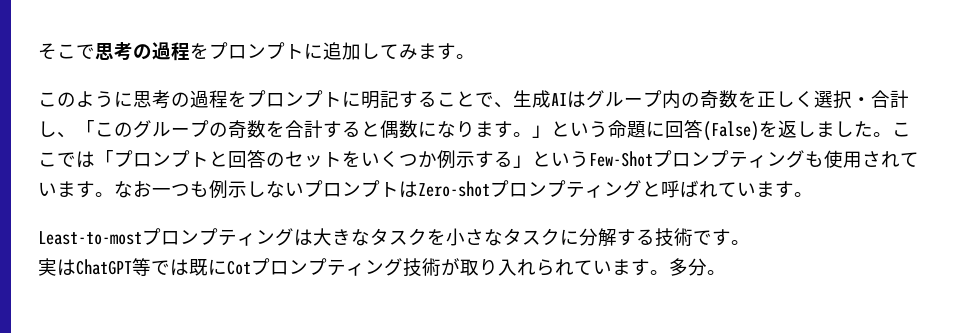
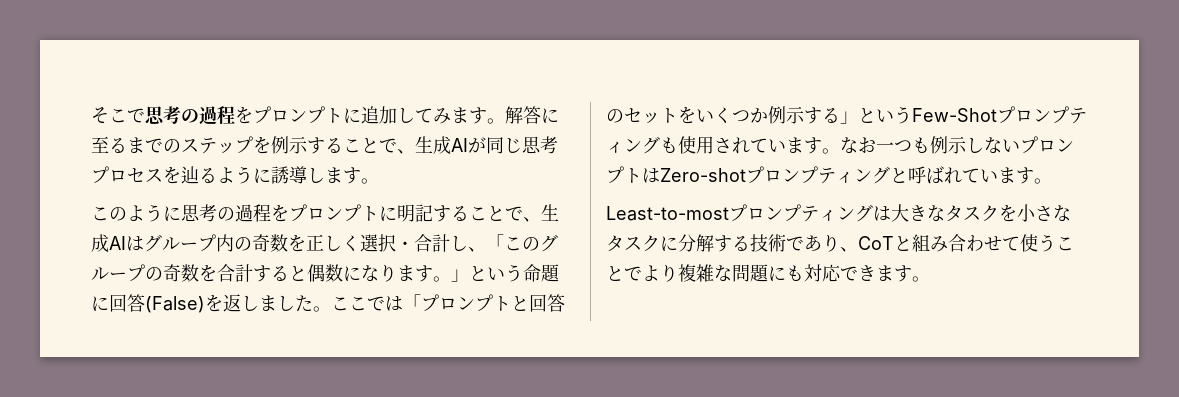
+ 解答に至るまでのステップを例示することで、生成AIが同じ思考プロセスを辿るように誘導します。
- Least-to-mostプロンプティングは大きなタスクを小さなタスクに分解する技術です。
- 実はChatGPT等では既にCotプロンプティング技術が取り入れられています。多分。
+ Least-to-mostプロンプティングは大きなタスクを小さなタスクに分解する技術であり、CoTと組み合わせて使うことでより複雑な問題にも対応できます。

